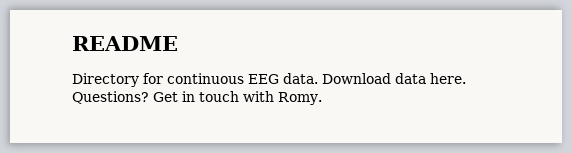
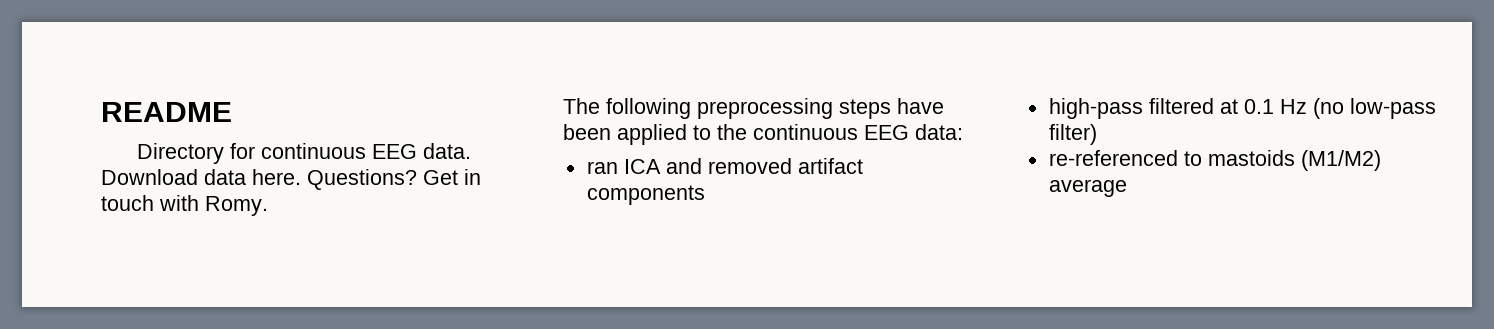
+ The following preprocessing steps have been applied to the continuous EEG data:
+ ran ICA and removed artifact components
+ high-pass filtered at 0.1 Hz (no low-pass filter)
+ re-referenced to mastoids (M1/M2) average

